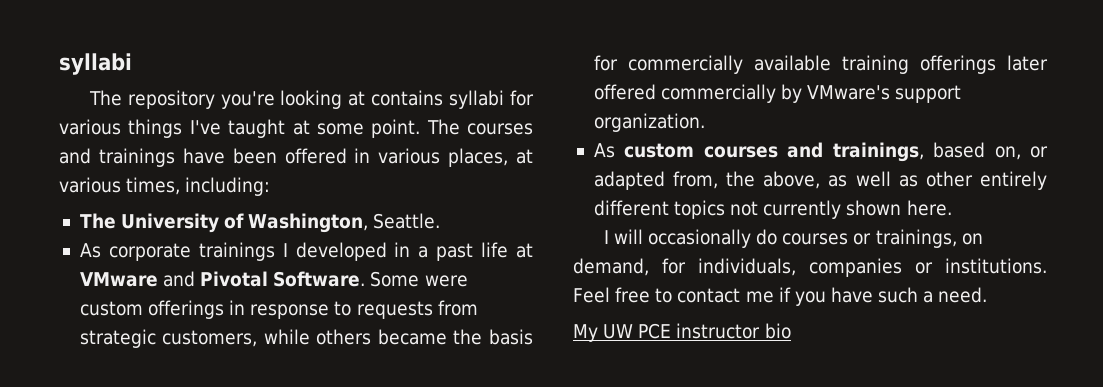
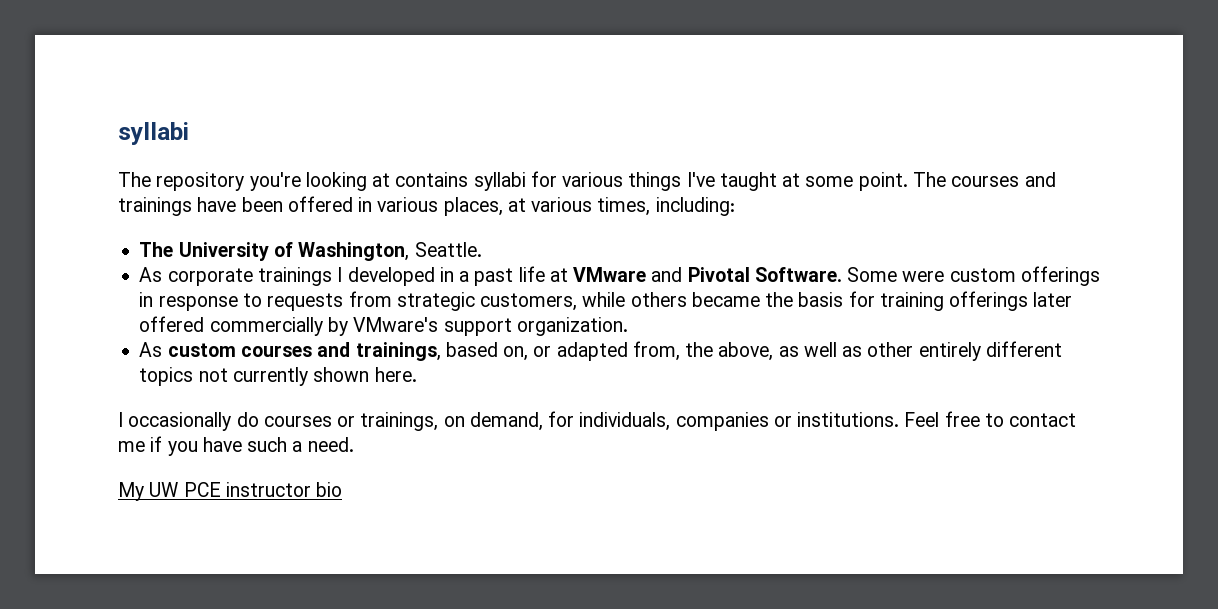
- Some were custom offerings in response to requests from strategic customers, while others became the basis for commercially available training offerings later offered commercially by VMware's support organization.
+ Some were custom offerings in response to requests from strategic customers, while others became the basis for training offerings later offered commercially by VMware's support organization.
- I will occasionally do courses or trainings, on demand, for individuals, companies or institutions.
+ I occasionally do courses or trainings, on demand, for individuals, companies or institutions.

